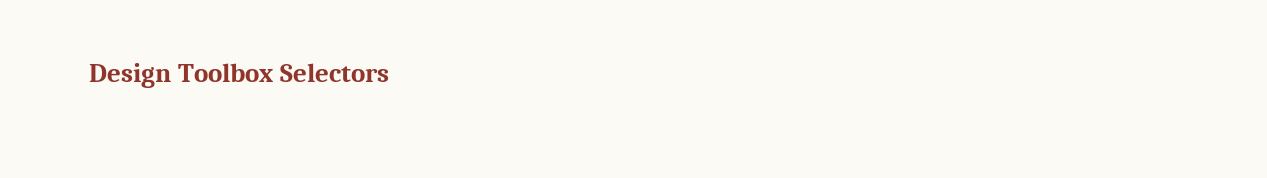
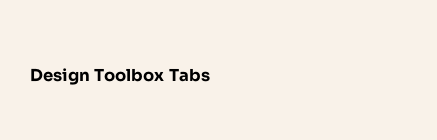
- Design Toolbox Selectors
+ Design Toolbox Tabs

